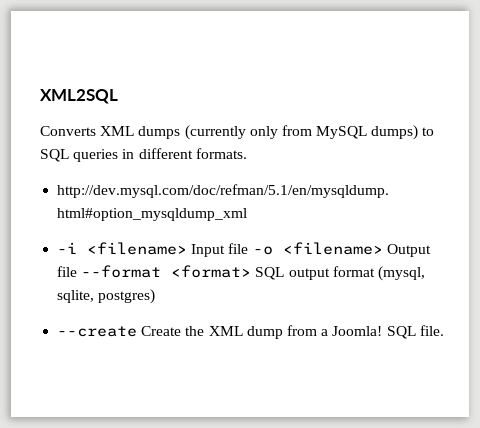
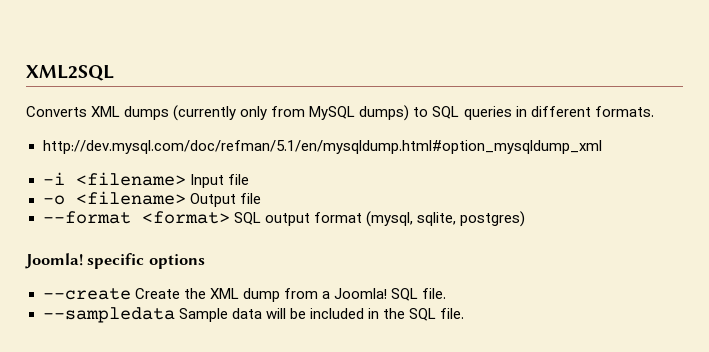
- -i <filename> Input file -o <filename> Output file --format <format> SQL output format (mysql, sqlite, postgres)
+ -i <filename> Input file
+ -o <filename> Output file
+ --format <format> SQL output format (mysql, sqlite, postgres)
+ Joomla! specific options
+ --sampledata Sample data will be included in the SQL file.

